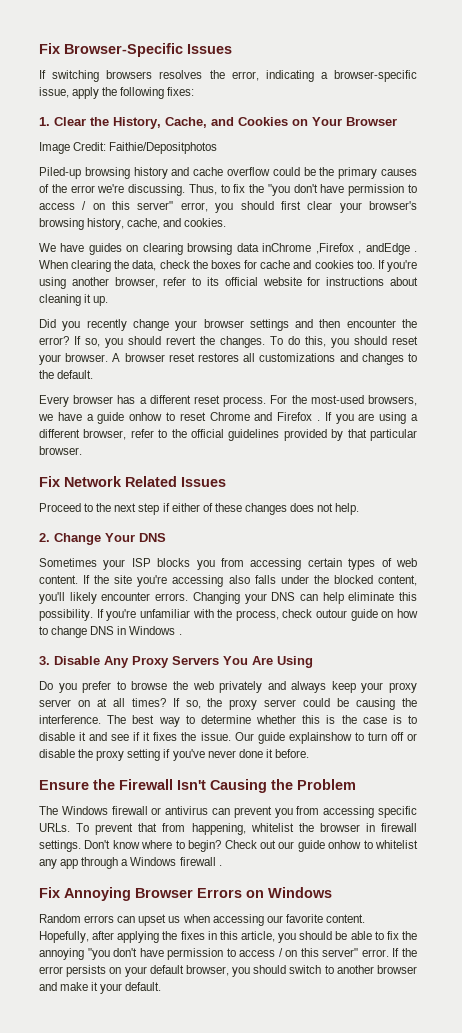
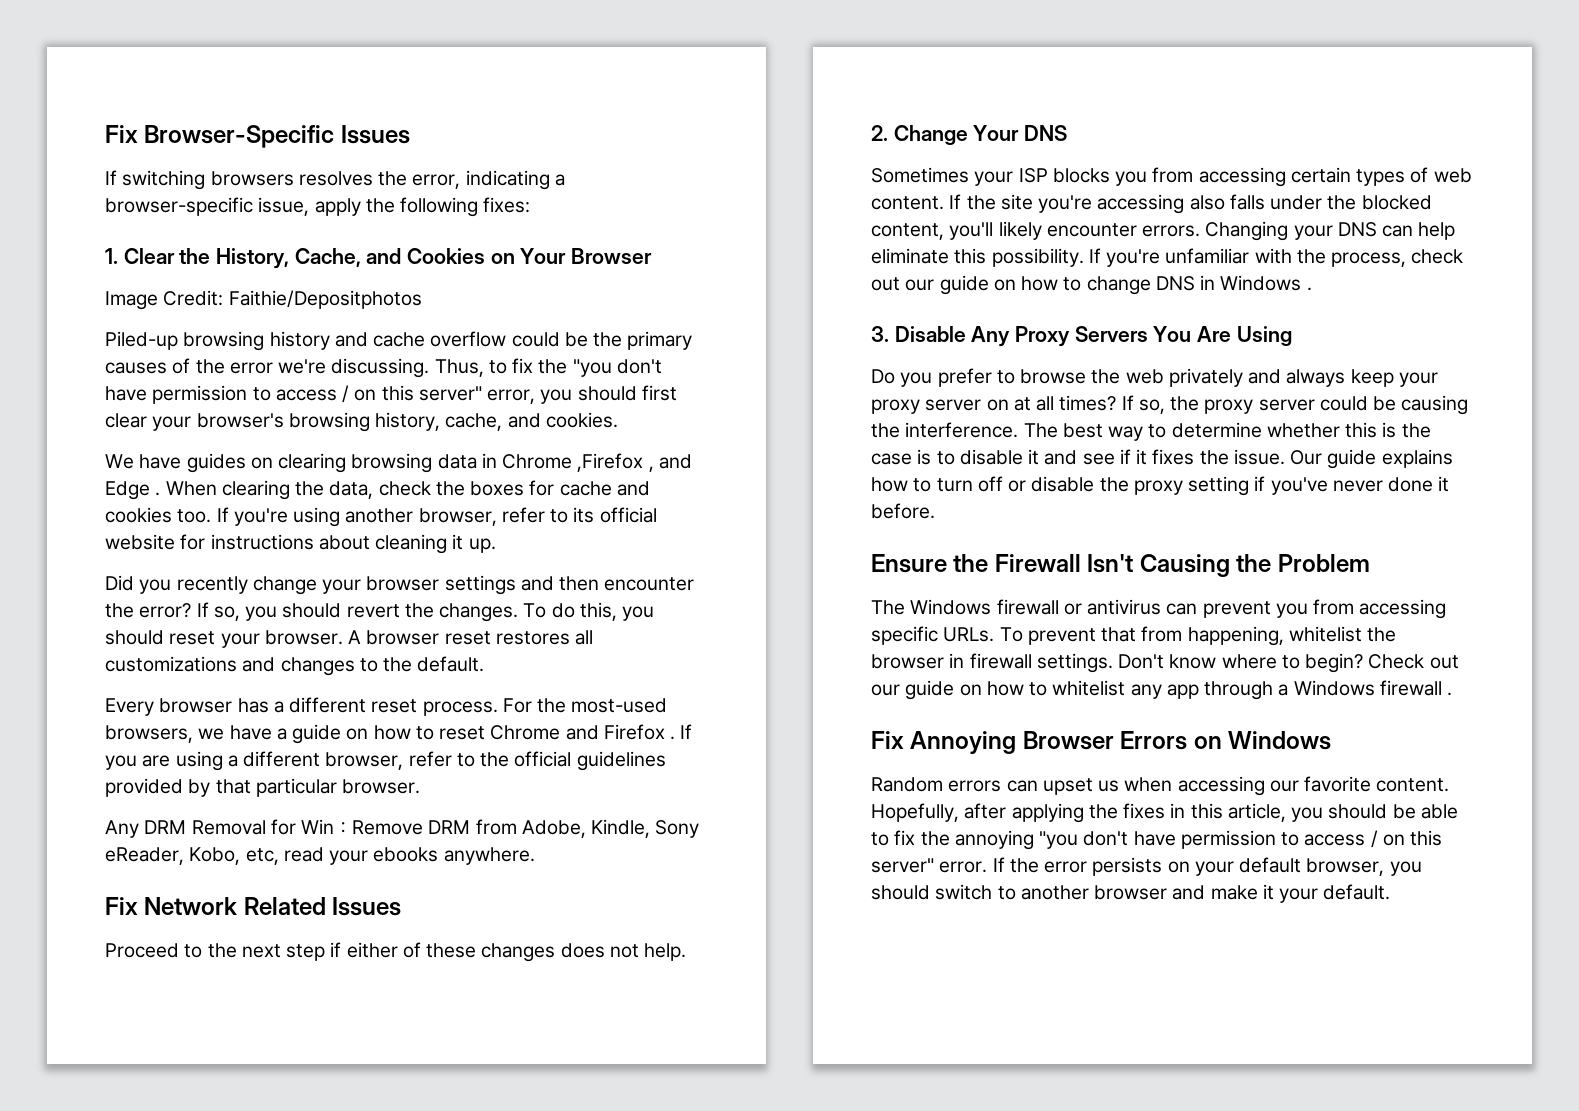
- We have guides on clearing browsing data inChrome ,Firefox , andEdge .
+ We have guides on clearing browsing data in Chrome ,Firefox , and Edge .
- For the most-used browsers, we have a guide onhow to reset Chrome and Firefox .
+ For the most-used browsers, we have a guide on how to reset Chrome and Firefox .
+ Any DRM Removal for Win：Remove DRM from Adobe, Kindle, Sony eReader, Kobo, etc, read your ebooks anywhere.
- If you're unfamiliar with the process, check outour guide on how to change DNS in Windows .
+ If you're unfamiliar with the process, check out our guide on how to change DNS in Windows .
- Our guide explainshow to turn off or disable the proxy setting if you've never done it before.
+ Our guide explains how to turn off or disable the proxy setting if you've never done it before.
- Check out our guide onhow to whitelist any app through a Windows firewall .
+ Check out our guide on how to whitelist any app through a Windows firewall .

